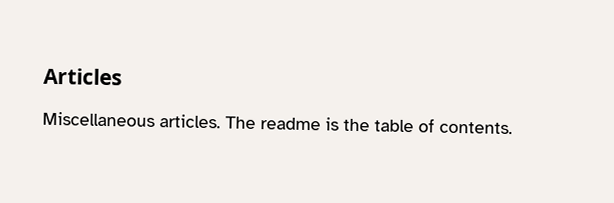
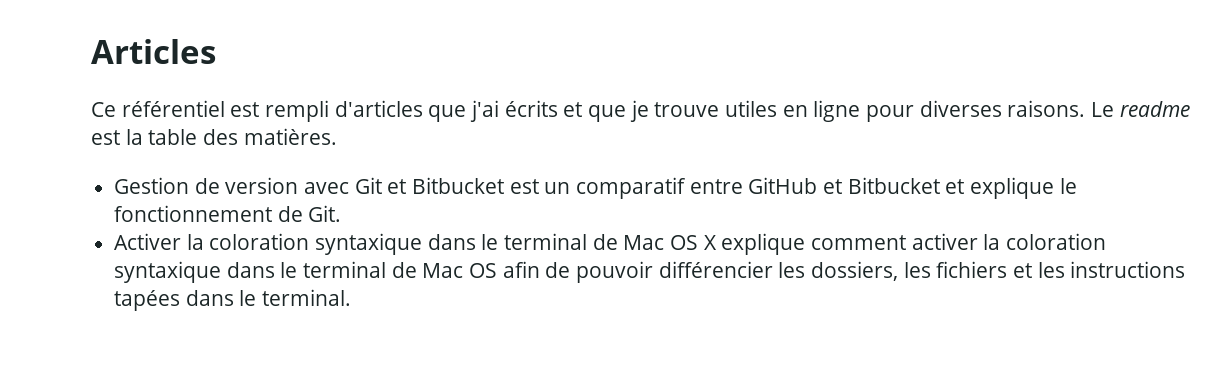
- Miscellaneous articles. The readme is the table of contents.
+ Ce référentiel est rempli d'articles que j'ai écrits et que je trouve utiles en ligne pour diverses raisons. Le readme est la table des matières.
+ Gestion de version avec Git et Bitbucket est un comparatif entre GitHub et Bitbucket et explique le fonctionnement de Git.
+ Activer la coloration syntaxique dans le terminal de Mac OS X explique comment activer la coloration syntaxique dans le terminal de Mac OS afin de pouvoir différencier les dossiers, les fichiers et les instructions tapées dans le terminal.

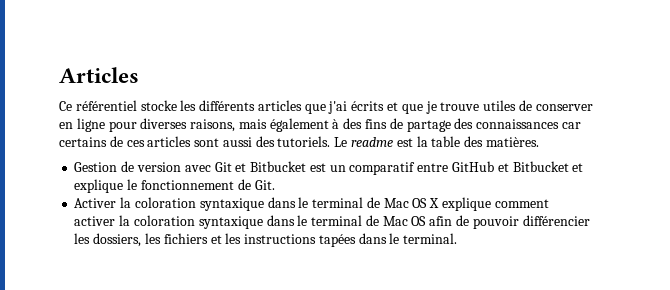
- Ce référentiel est rempli d'articles que j'ai écrits et que je trouve utiles en ligne pour diverses raisons.
+ Ce référentiel stocke les différents articles que j'ai écrits et que je trouve utiles de conserver en ligne pour diverses raisons, mais également à des fins de partage des connaissances car certains de ces articles sont aussi des tutoriels.

